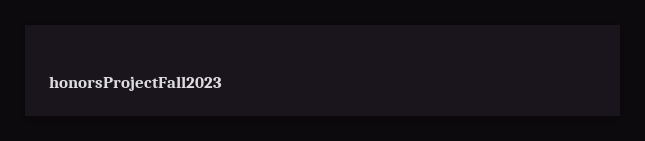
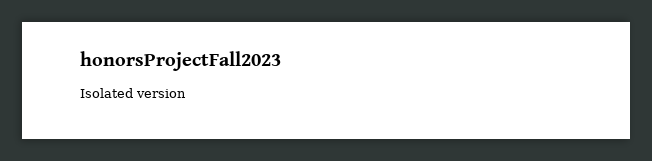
+ Isolated version

